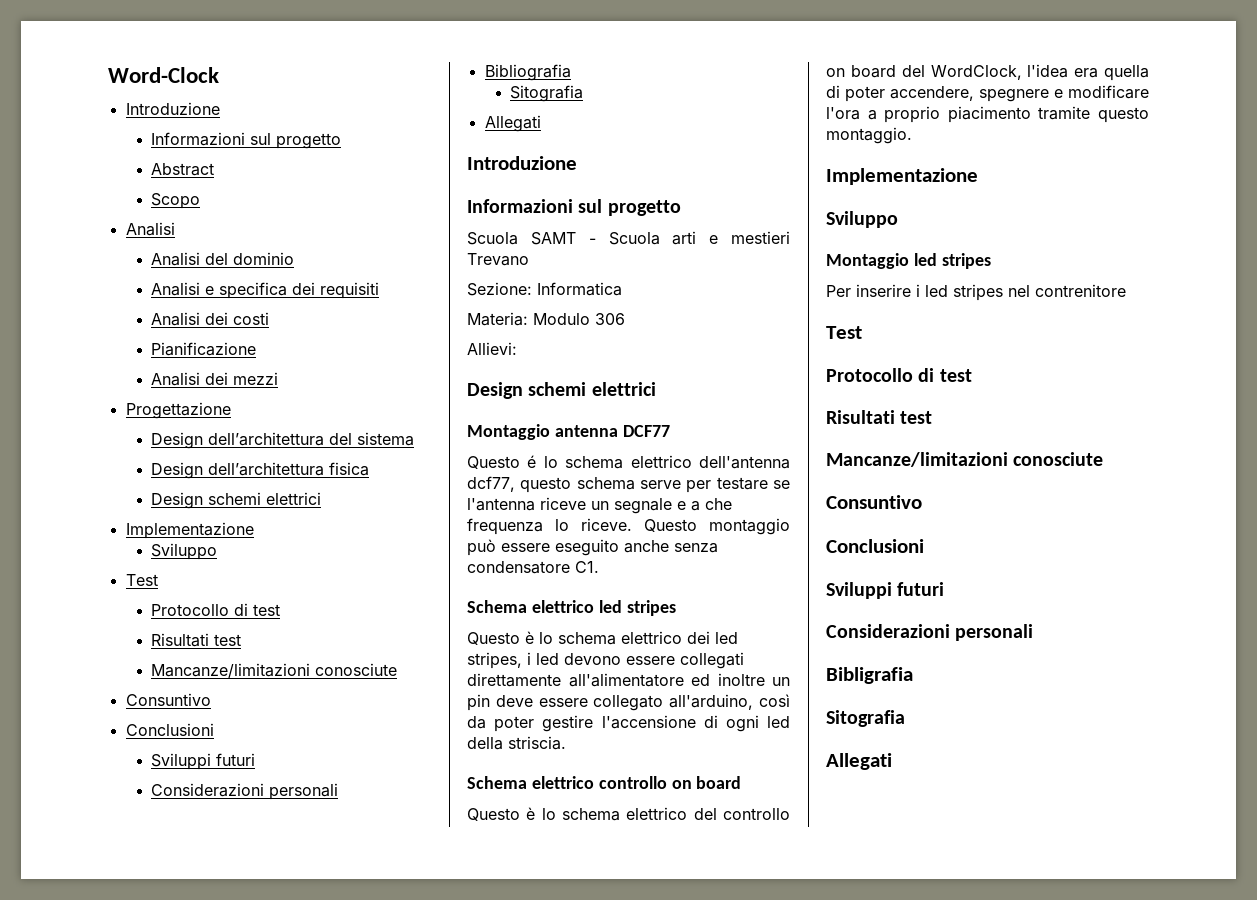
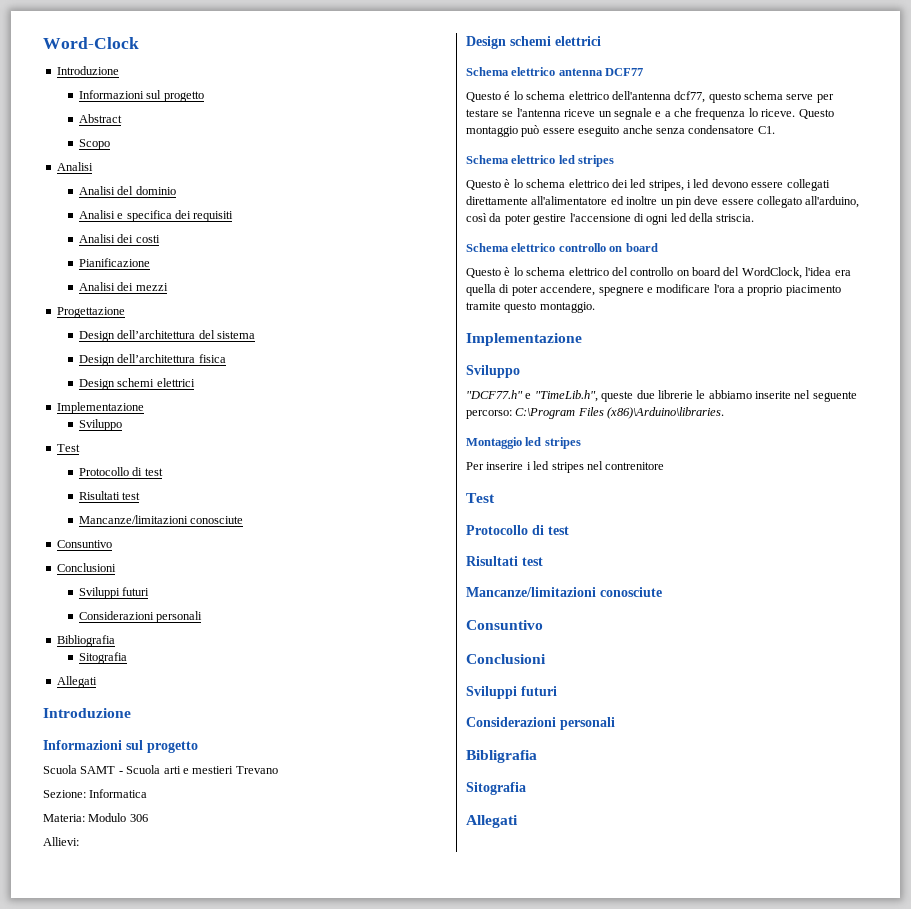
- Montaggio antenna DCF77
+ Schema elettrico antenna DCF77
+ "DCF77.h" e "TimeLib.h", queste due librerie le abbiamo inserite nel seguente percorso: C:\Program Files (x86)\Arduino\libraries.

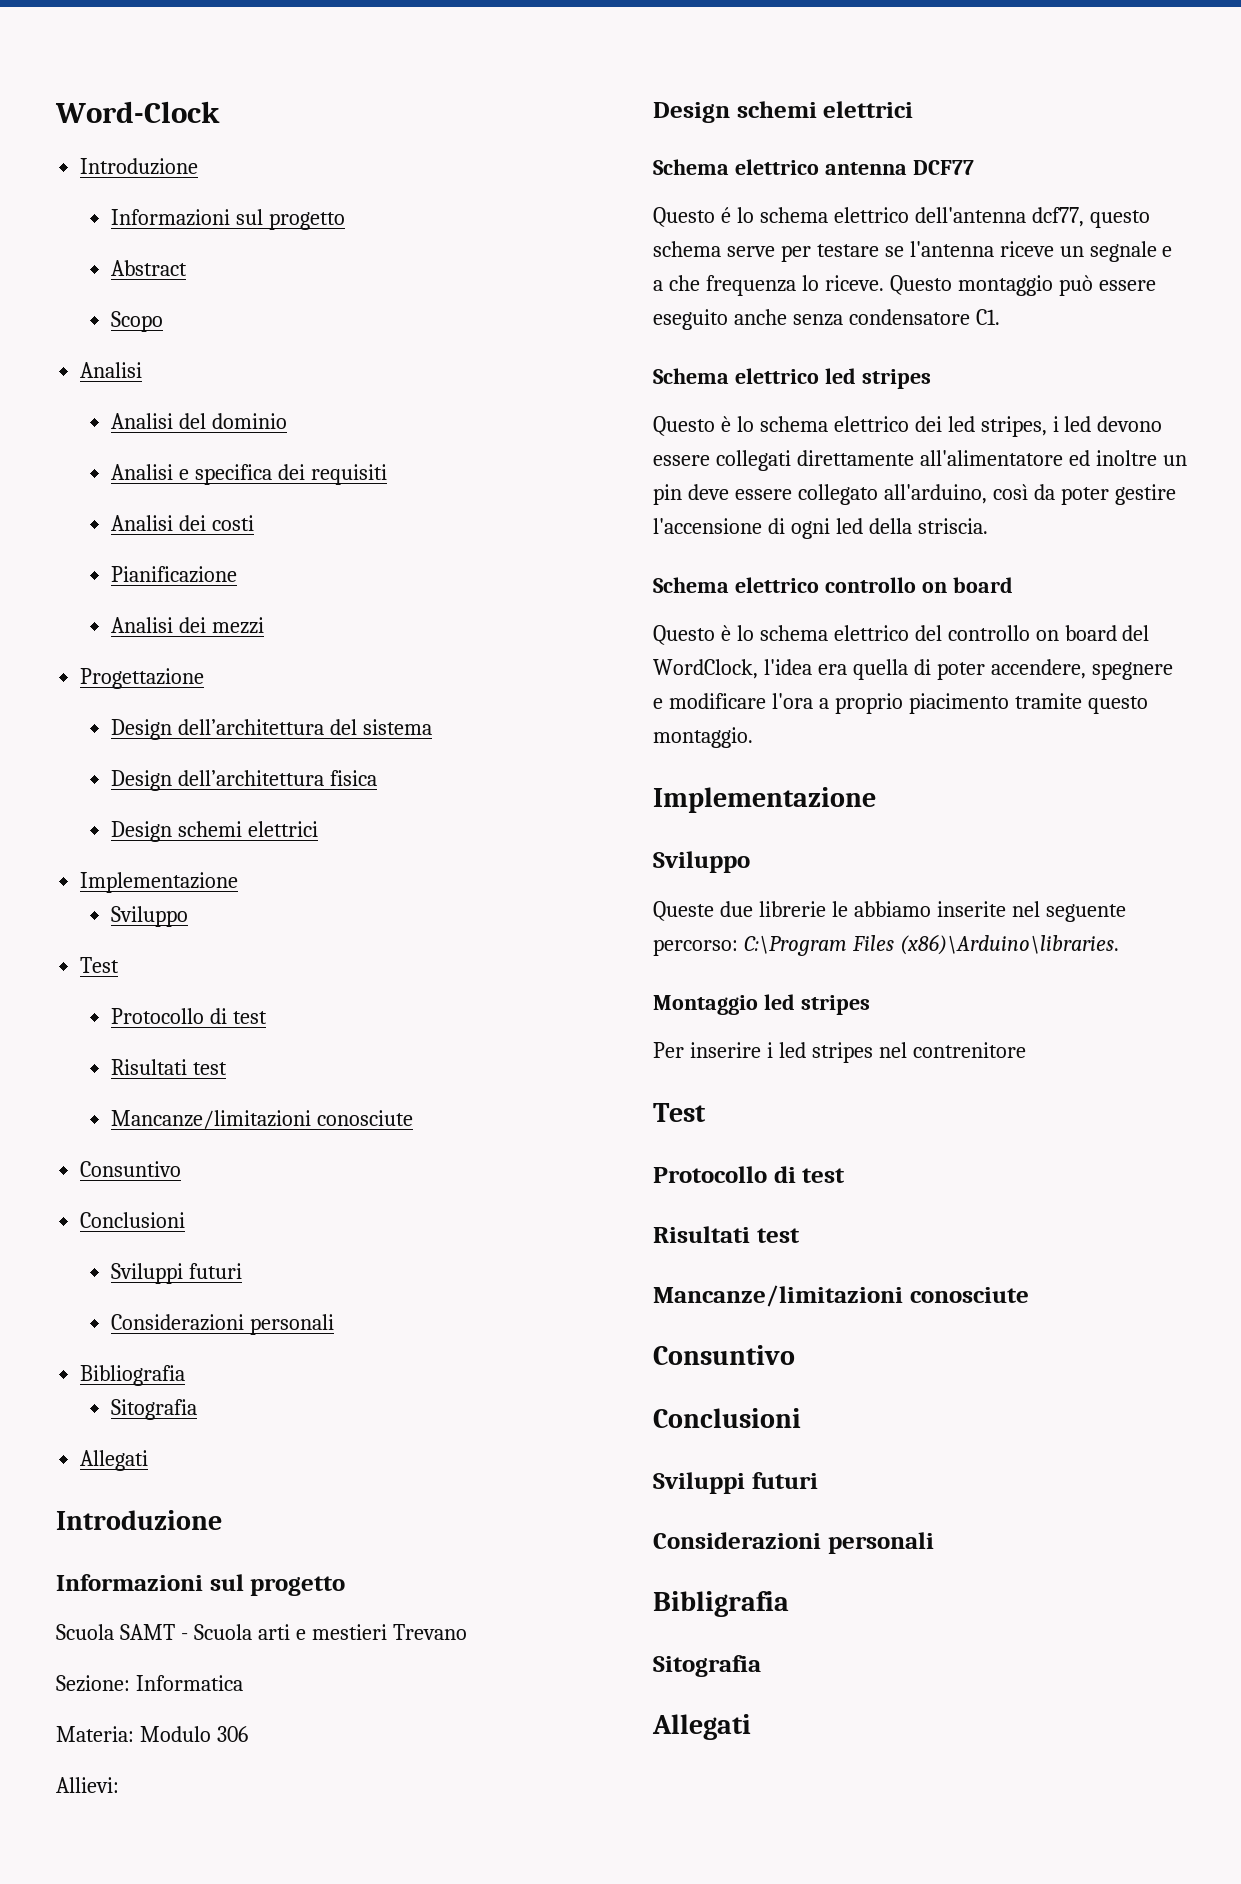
- "DCF77.h" e "TimeLib.h", queste due librerie le abbiamo inserite nel seguente percorso: C:\Program Files (x86)\Arduino\libraries.
+ Queste due librerie le abbiamo inserite nel seguente percorso: C:\Program Files (x86)\Arduino\libraries.

